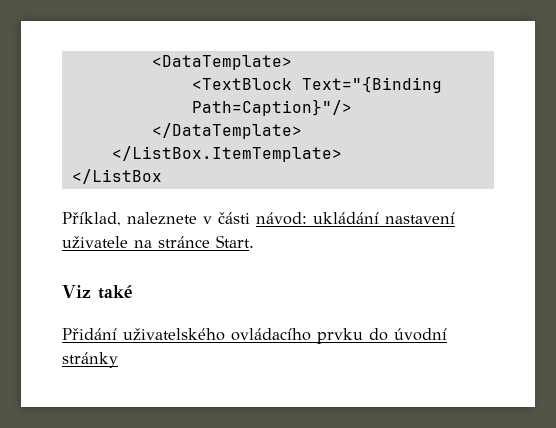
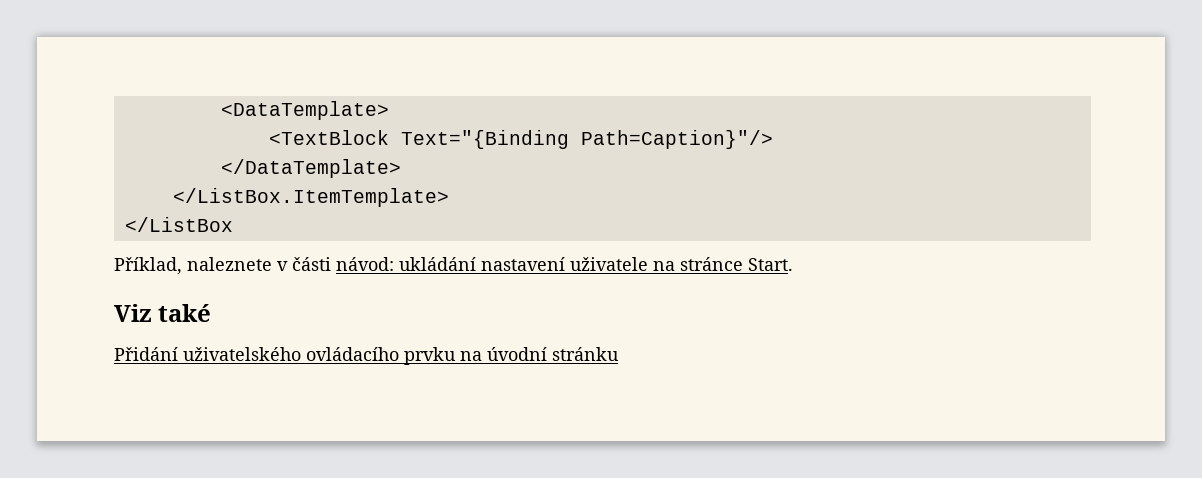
- Přidání uživatelského ovládacího prvku do úvodní stránky
+ Přidání uživatelského ovládacího prvku na úvodní stránku

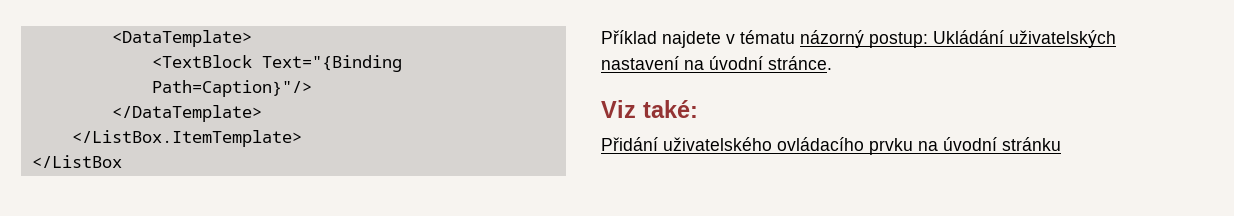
- Příklad, naleznete v části návod: ukládání nastavení uživatele na stránce Start.
+ Příklad najdete v tématu názorný postup: Ukládání uživatelských nastavení na úvodní stránce.
- Viz také
+ Viz také:

